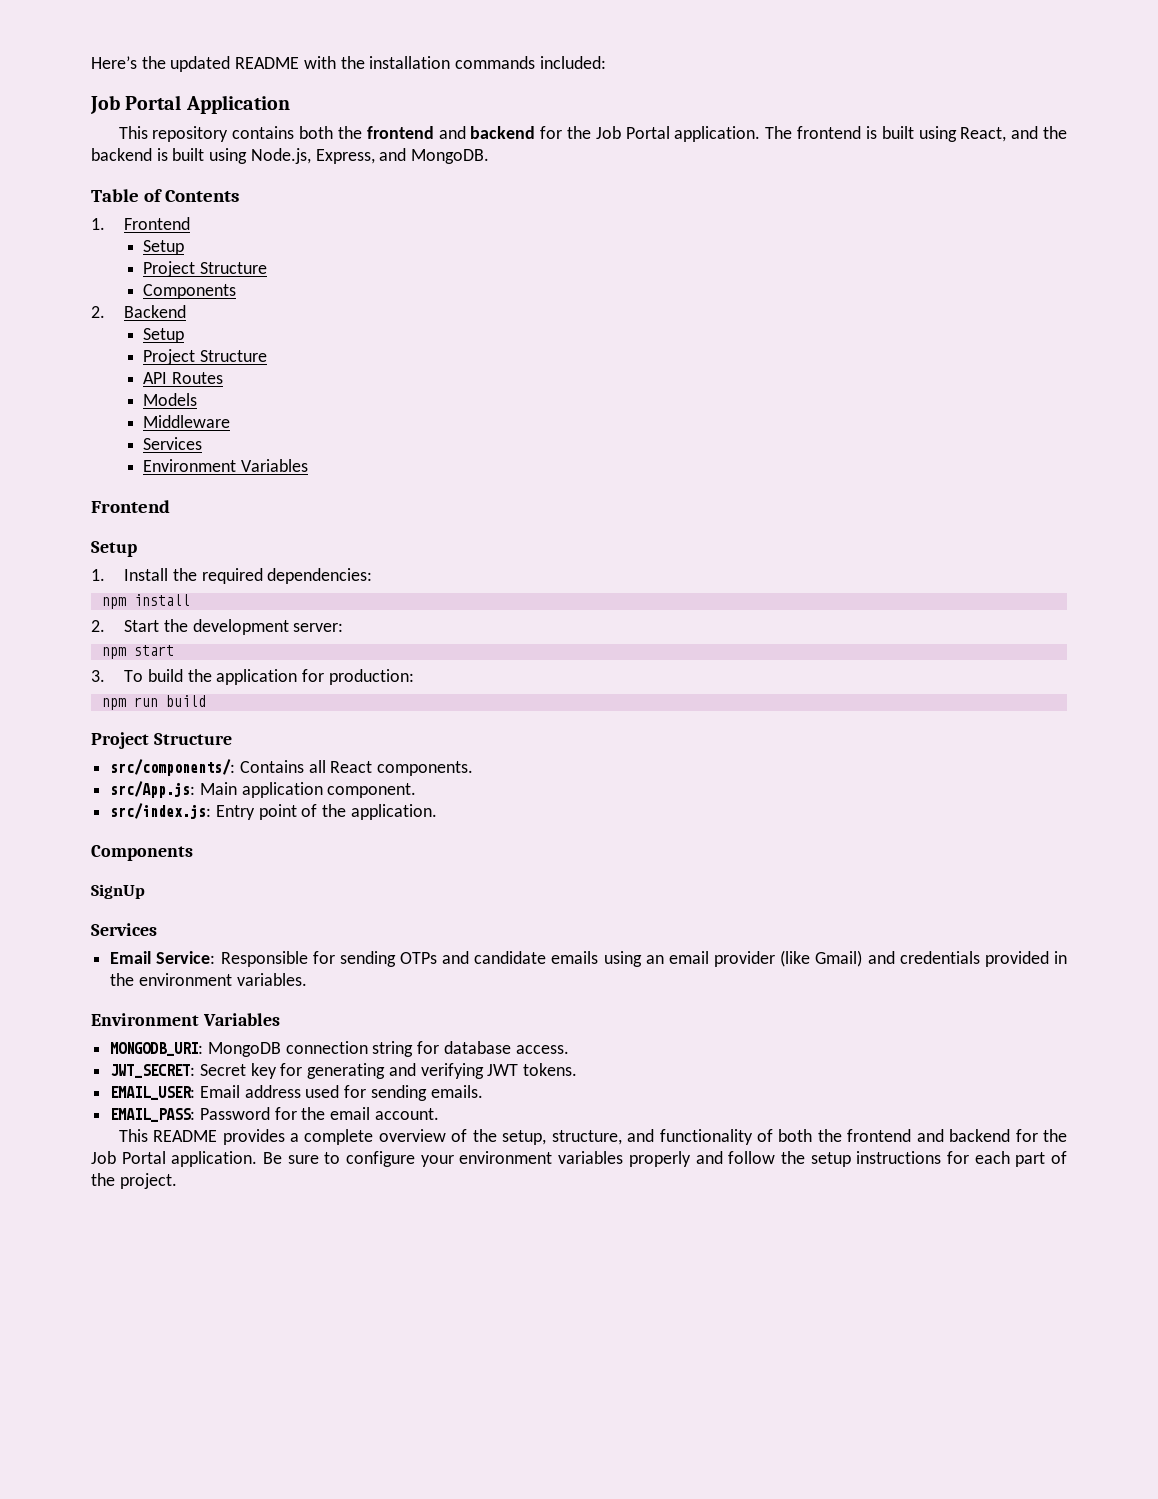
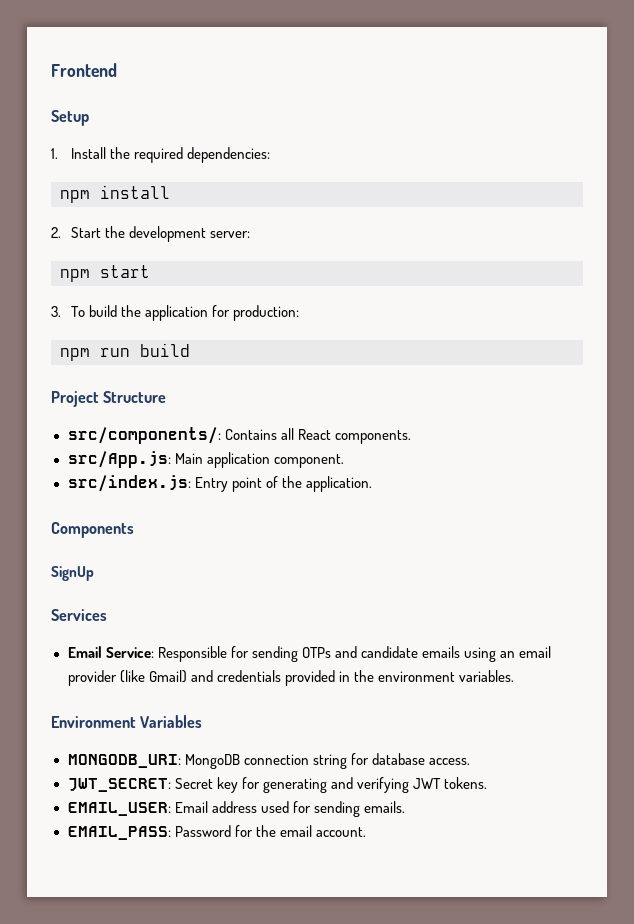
- Here’s the updated README with the installation commands included:
- Job Portal Application
- This repository contains both the frontend and backend for the Job Portal application. The frontend is built using React, and the backend is built using Node.js, Express, and MongoDB.
- Table of Contents
- 1. Frontend
- Setup
- Project Structure
- Components
- 2. Backend
- Setup
- Project Structure
- API Routes
- Models
- Middleware
- Services
- Environment Variables
- This README provides a complete overview of the setup, structure, and functionality of both the frontend and backend for the Job Portal application. Be sure to configure your environment variables properly and follow the setup instructions for each part of the project.

